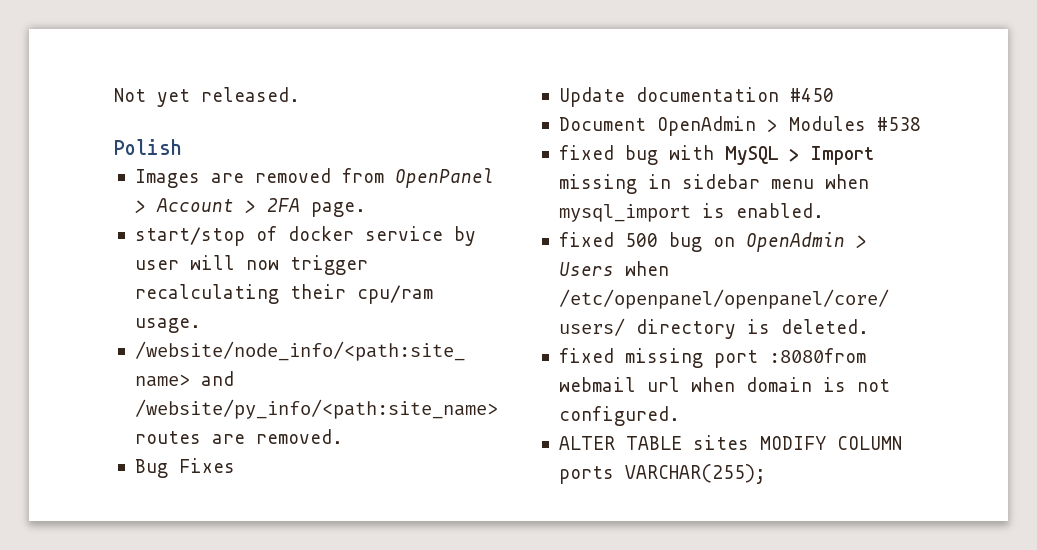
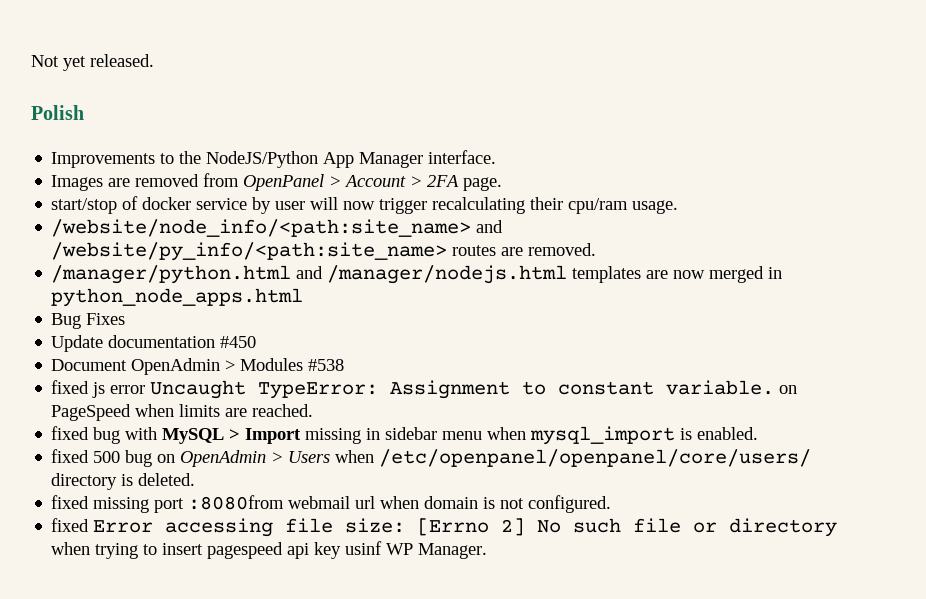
+ Improvements to the NodeJS/Python App Manager interface.
+ /manager/python.html and /manager/nodejs.html templates are now merged in python_node_apps.html
+ fixed js error Uncaught TypeError: Assignment to constant variable. on PageSpeed when limits are reached.
- ALTER TABLE sites MODIFY COLUMN ports VARCHAR(255);
+ fixed Error accessing file size: [Errno 2] No such file or directory when trying to insert pagespeed api key usinf WP Manager.

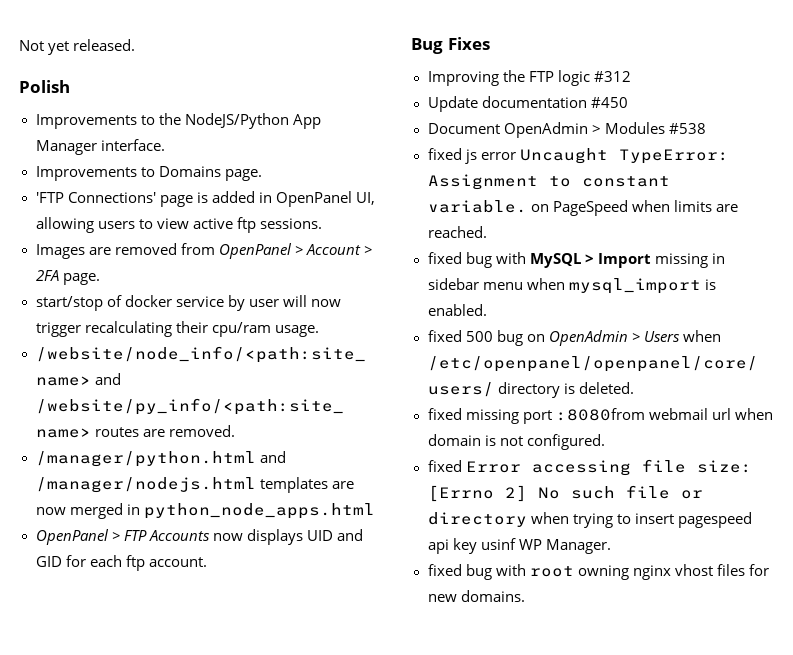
+ Improvements to Domains page.
+ 'FTP Connections' page is added in OpenPanel UI, allowing users to view active ftp sessions.
+ OpenPanel > FTP Accounts now displays UID and GID for each ftp account.
  Bug Fixes
+ Improving the FTP logic #312
+ fixed bug with root owning nginx vhost files for new domains.

